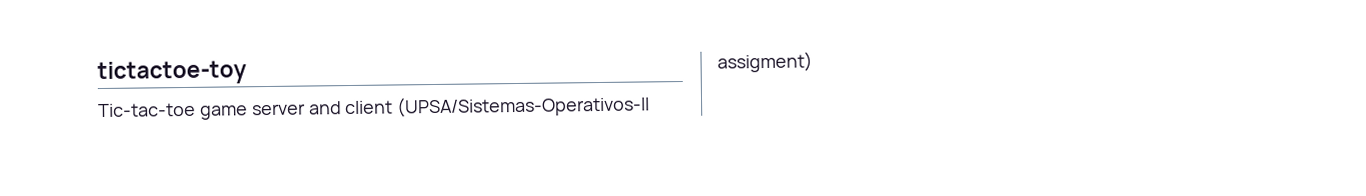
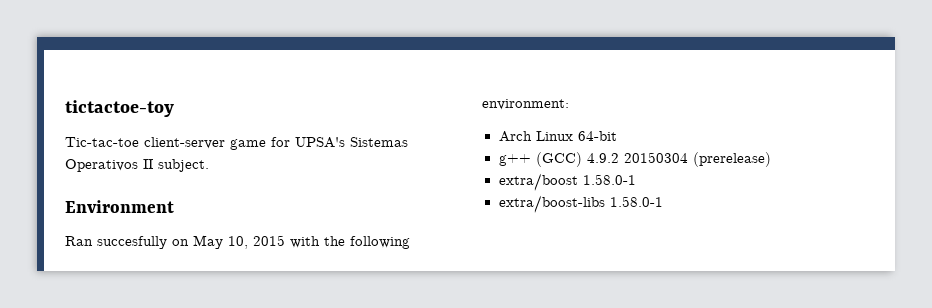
- Tic-tac-toe game server and client (UPSA/Sistemas-Operativos-II assigment)
+ Tic-tac-toe client-server game for UPSA's Sistemas Operativos II subject.
+ Environment
+ Ran succesfully on May 10, 2015 with the following environment:
+ Arch Linux 64-bit
+ g++ (GCC) 4.9.2 20150304 (prerelease)
+ extra/boost 1.58.0-1
+ extra/boost-libs 1.58.0-1

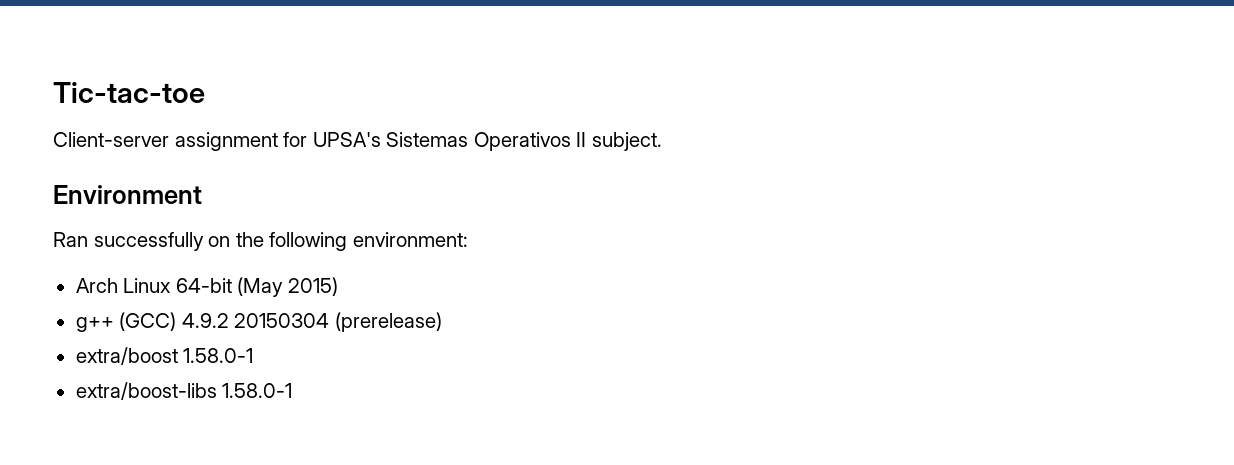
- tictactoe-toy
- Tic-tac-toe client-server game for UPSA's Sistemas Operativos II subject.
+ Tic-tac-toe
+ Client-server assignment for UPSA's Sistemas Operativos II subject.
- Ran succesfully on May 10, 2015 with the following environment:
+ Ran successfully on the following environment:
- Arch Linux 64-bit
+ Arch Linux 64-bit (May 2015)

